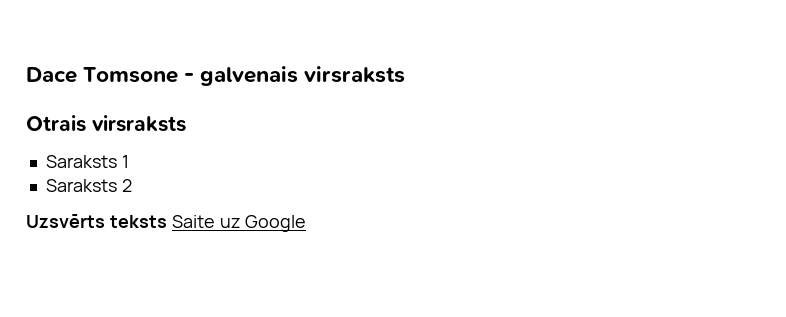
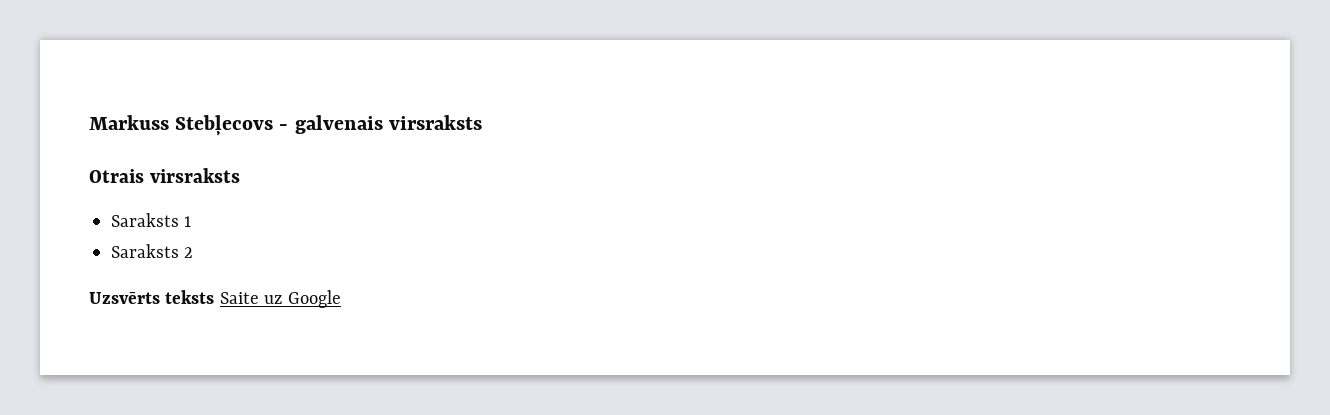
- Dace Tomsone - galvenais virsraksts
+ Markuss Stebļecovs - galvenais virsraksts

